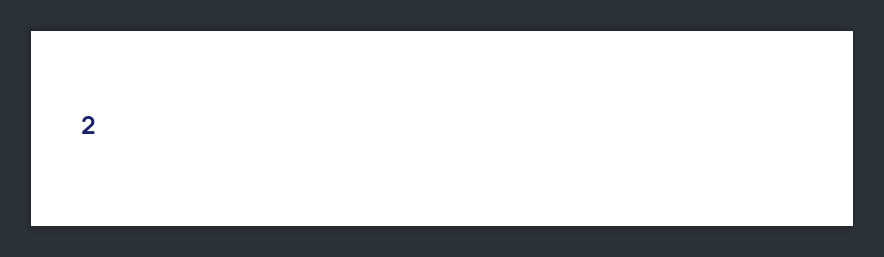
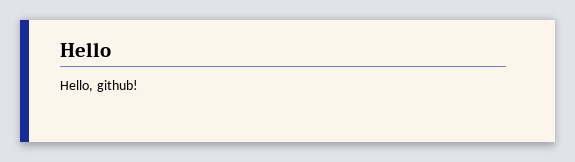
- 2
+ Hello
+ Hello, github!

